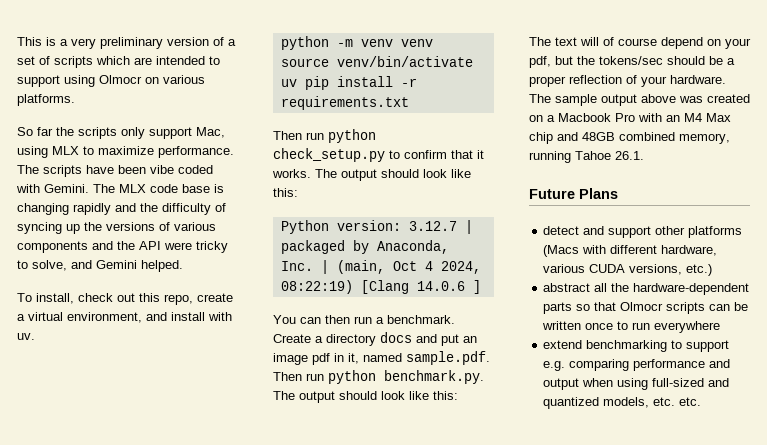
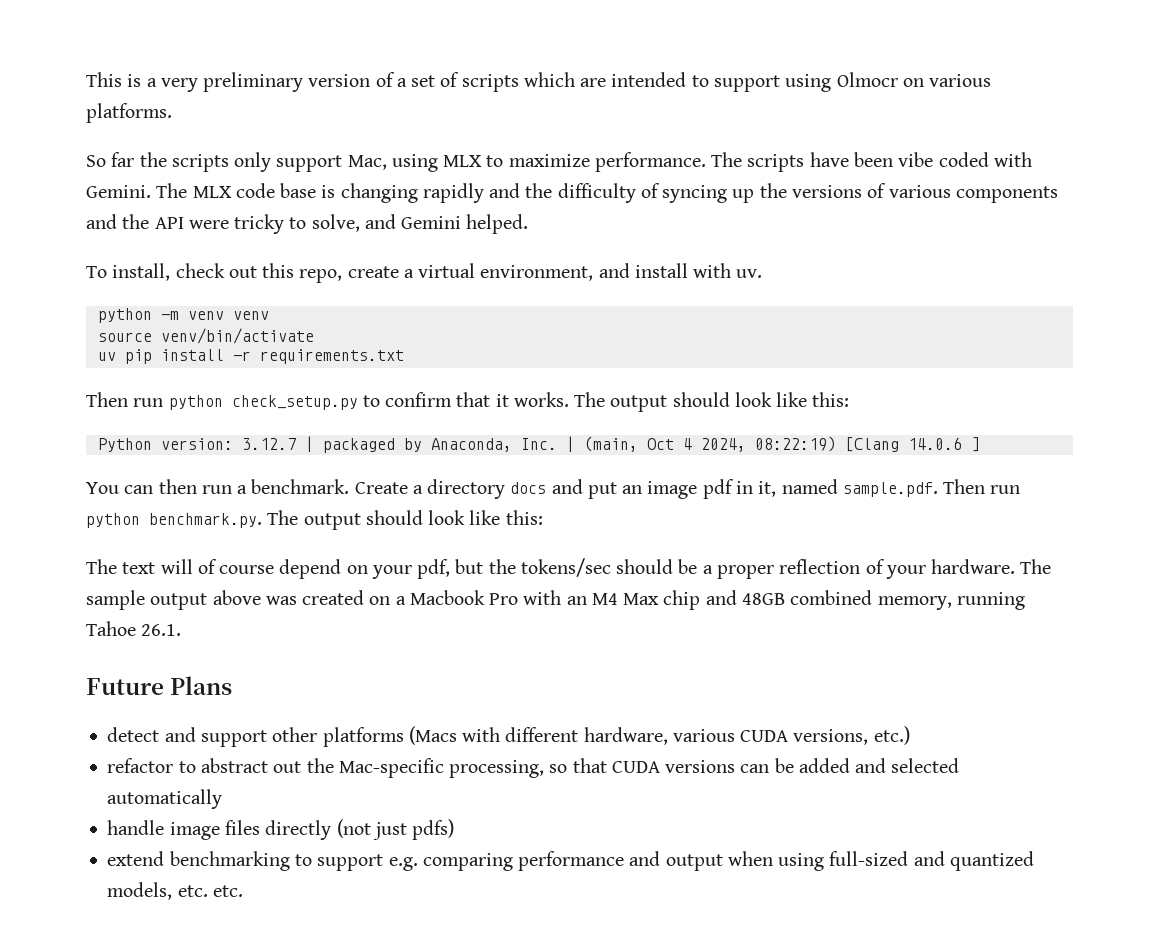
- abstract all the hardware-dependent parts so that Olmocr scripts can be written once to run everywhere
+ refactor to abstract out the Mac-specific processing, so that CUDA versions can be added and selected automatically
+ handle image files directly (not just pdfs)

